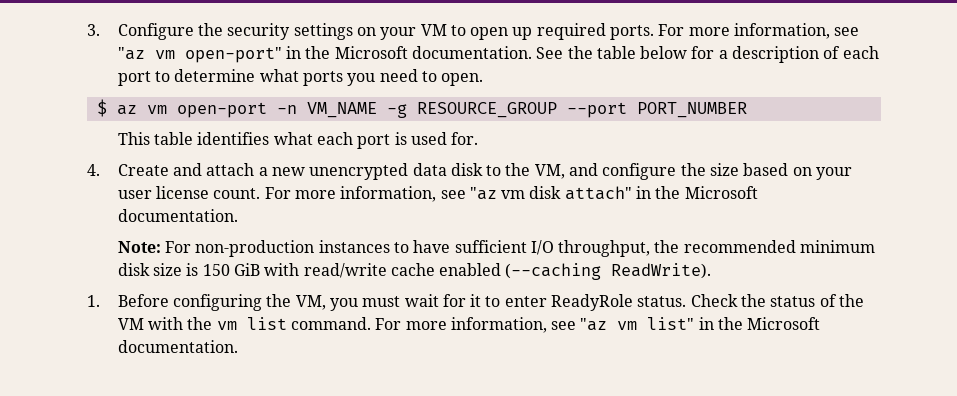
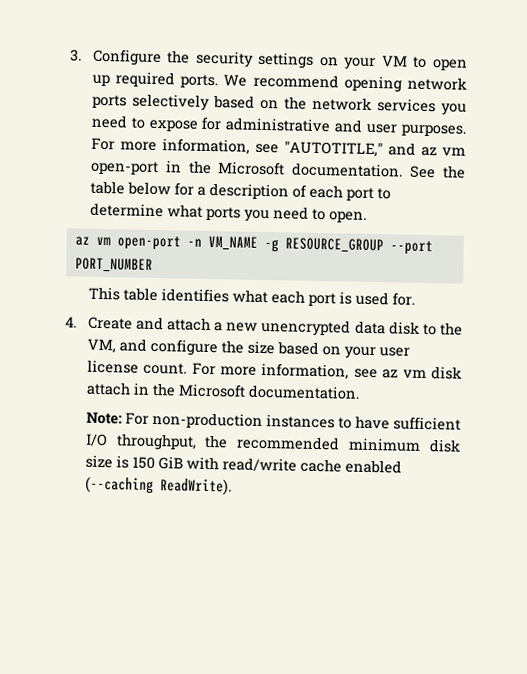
- For more information, see "az vm open-port" in the Microsoft documentation.
+ We recommend opening network ports selectively based on the network services you need to expose for administrative and user purposes. For more information, see "AUTOTITLE," and az vm open-port in the Microsoft documentation.
- $ az vm open-port -n VM_NAME -g RESOURCE_GROUP --port PORT_NUMBER
+ az vm open-port -n VM_NAME -g RESOURCE_GROUP --port PORT_NUMBER
- For more information, see "az vm disk attach" in the Microsoft documentation.
+ For more information, see az vm disk attach in the Microsoft documentation.
- 1. Before configuring the VM, you must wait for it to enter ReadyRole status. Check the status of the VM with the vm list command. For more information, see "az vm list" in the Microsoft documentation.

